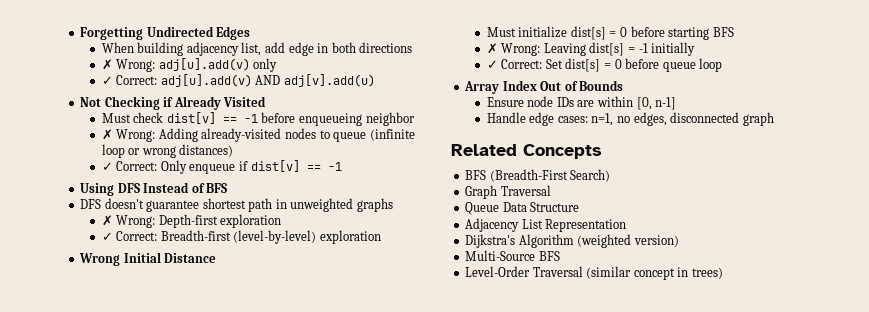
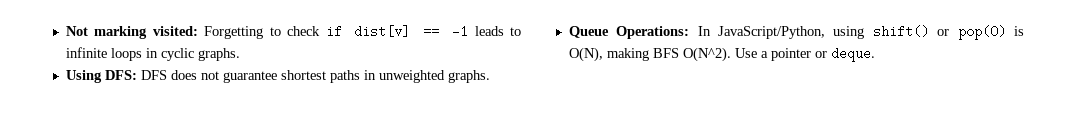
- Forgetting Undirected Edges
- When building adjacency list, add edge in both directions
- ✗ Wrong: adj[u].add(v) only
- ✓ Correct: adj[u].add(v) AND adj[v].add(u)
- Not Checking if Already Visited
- Must check dist[v] == -1 before enqueueing neighbor
- ✗ Wrong: Adding already-visited nodes to queue (infinite loop or wrong distances)
- ✓ Correct: Only enqueue if dist[v] == -1
- Using DFS Instead of BFS
- DFS doesn't guarantee shortest path in unweighted graphs
- ✗ Wrong: Depth-first exploration
- ✓ Correct: Breadth-first (level-by-level) exploration
- Wrong Initial Distance
- Must initialize dist[s] = 0 before starting BFS
- ✗ Wrong: Leaving dist[s] = -1 initially
- ✓ Correct: Set dist[s] = 0 before queue loop
- Array Index Out of Bounds
- Ensure node IDs are within [0, n-1]
- Handle edge cases: n=1, no edges, disconnected graph
- Related Concepts
- BFS (Breadth-First Search)
- Graph Traversal
- Queue Data Structure
- Adjacency List Representation
- Dijkstra's Algorithm (weighted version)
- Multi-Source BFS
- Level-Order Traversal (similar concept in trees)
+ Not marking visited: Forgetting to check if dist[v] == -1 leads to infinite loops in cyclic graphs.
+ Using DFS: DFS does not guarantee shortest paths in unweighted graphs.
+ Queue Operations: In JavaScript/Python, using shift() or pop(0) is O(N), making BFS O(N^2). Use a pointer or deque.

